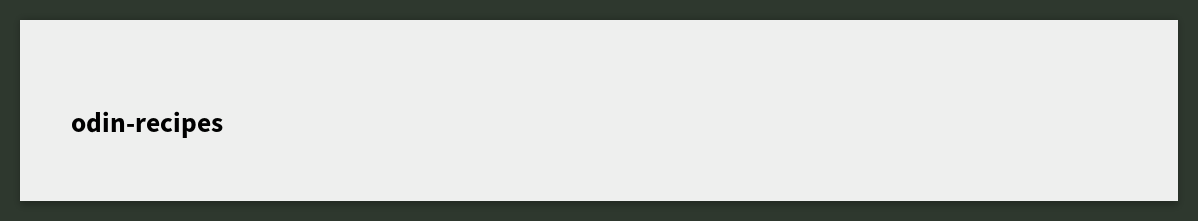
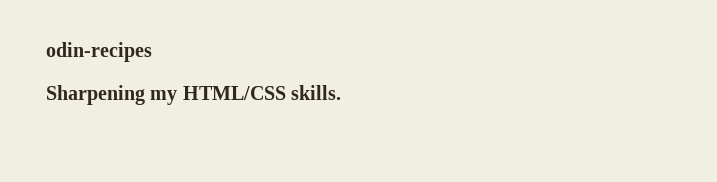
+ Sharpening my HTML/CSS skills.

